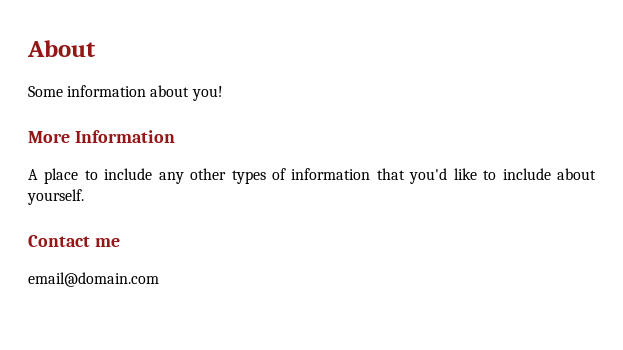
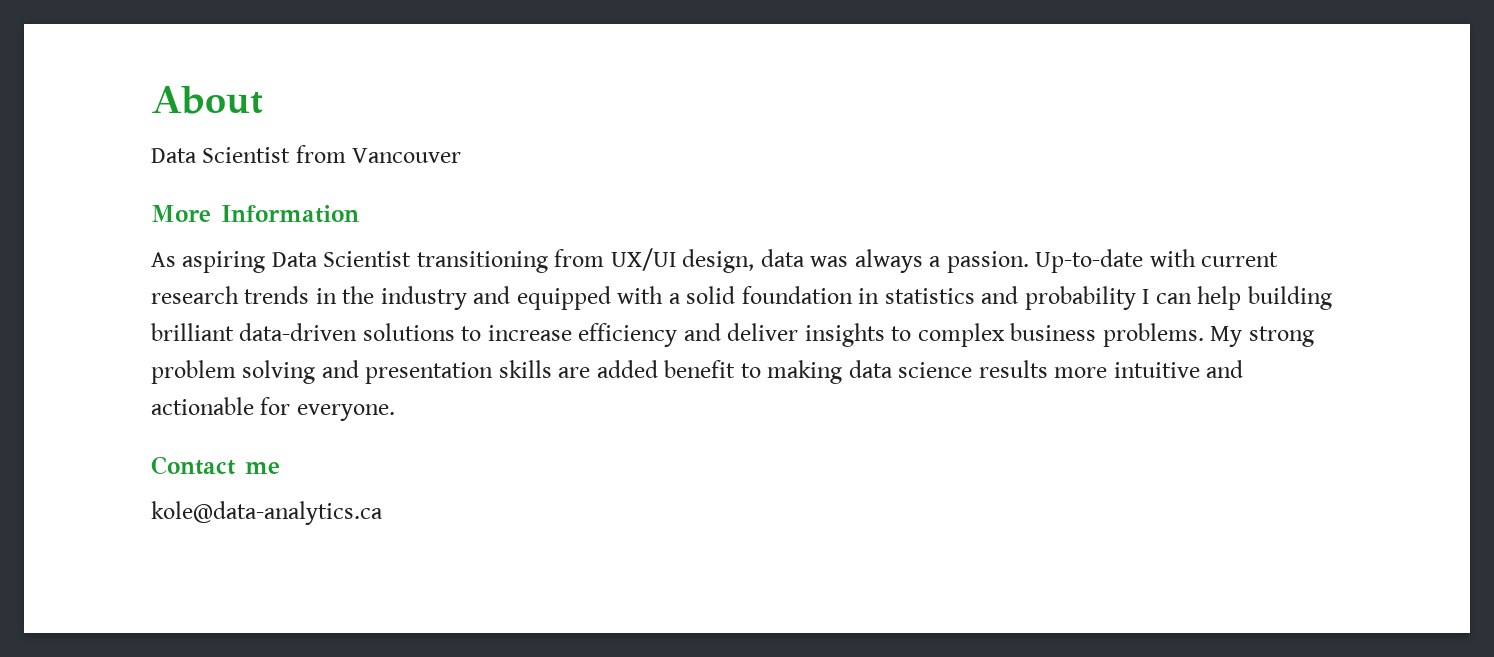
- Some information about you!
+ Data Scientist from Vancouver
  More Information
- A place to include any other types of information that you'd like to include about yourself.
+ As aspiring Data Scientist transitioning from UX/UI design, data was always a passion. Up-to-date with current research trends in the industry and equipped with a solid foundation in statistics and probability I can help building brilliant data-driven solutions to increase efficiency and deliver insights to complex business problems. My strong problem solving and presentation skills are added benefit to making data science results more intuitive and actionable for everyone.
- email@domain.com
+ kole@data-analytics.ca

